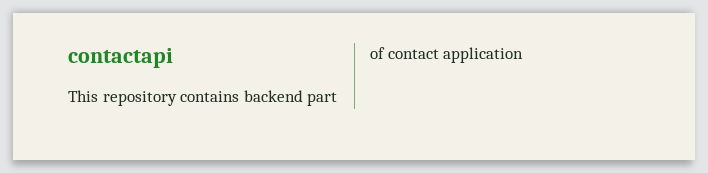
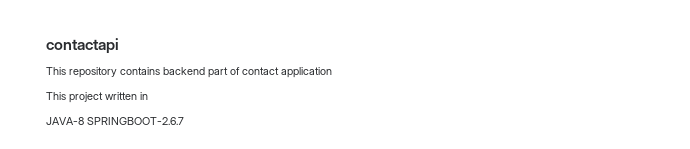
+ This project written in
+ JAVA-8 SPRINGBOOT-2.6.7

